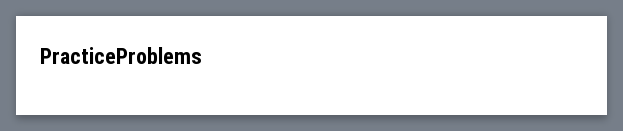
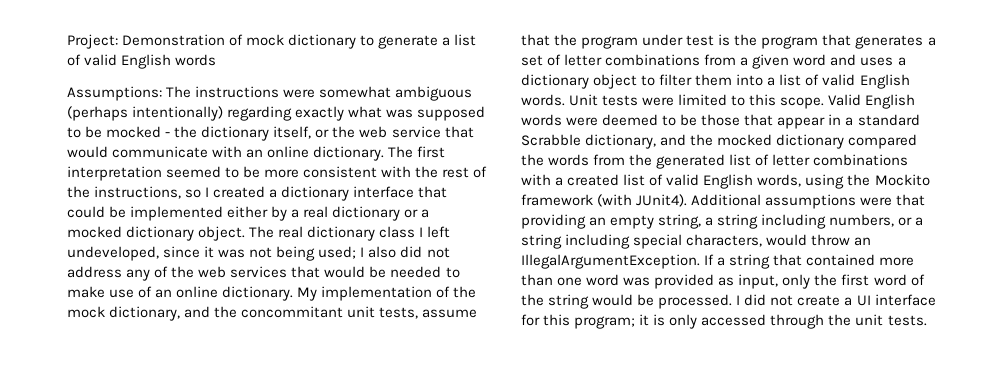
- PracticeProblems
+ Project: Demonstration of mock dictionary to generate a list of valid English words
+ Assumptions: The instructions were somewhat ambiguous (perhaps intentionally) regarding exactly what was supposed to be mocked - the dictionary itself, or the web service that would communicate with an online dictionary. The first interpretation seemed to be more consistent with the rest of the instructions, so I created a dictionary interface that could be implemented either by a real dictionary or a mocked dictionary object. The real dictionary class I left undeveloped, since it was not being used; I also did not address any of the web services that would be needed to make use of an online dictionary. My implementation of the mock dictionary, and the concommitant unit tests, assume that the program under test is the program that generates a set of letter combinations from a given word and uses a dictionary object to filter them into a list of valid English words. Unit tests were limited to this scope. Valid English words were deemed to be those that appear in a standard Scrabble dictionary, and the mocked dictionary compared the words from the generated list of letter combinations with a created list of valid English words, using the Mockito framework (with JUnit4). Additional assumptions were that providing an empty string, a string including numbers, or a string including special characters, would throw an IllegalArgumentException. If a string that contained more than one word was provided as input, only the first word of the string would be processed. I did not create a UI interface for this program; it is only accessed through the unit tests.

